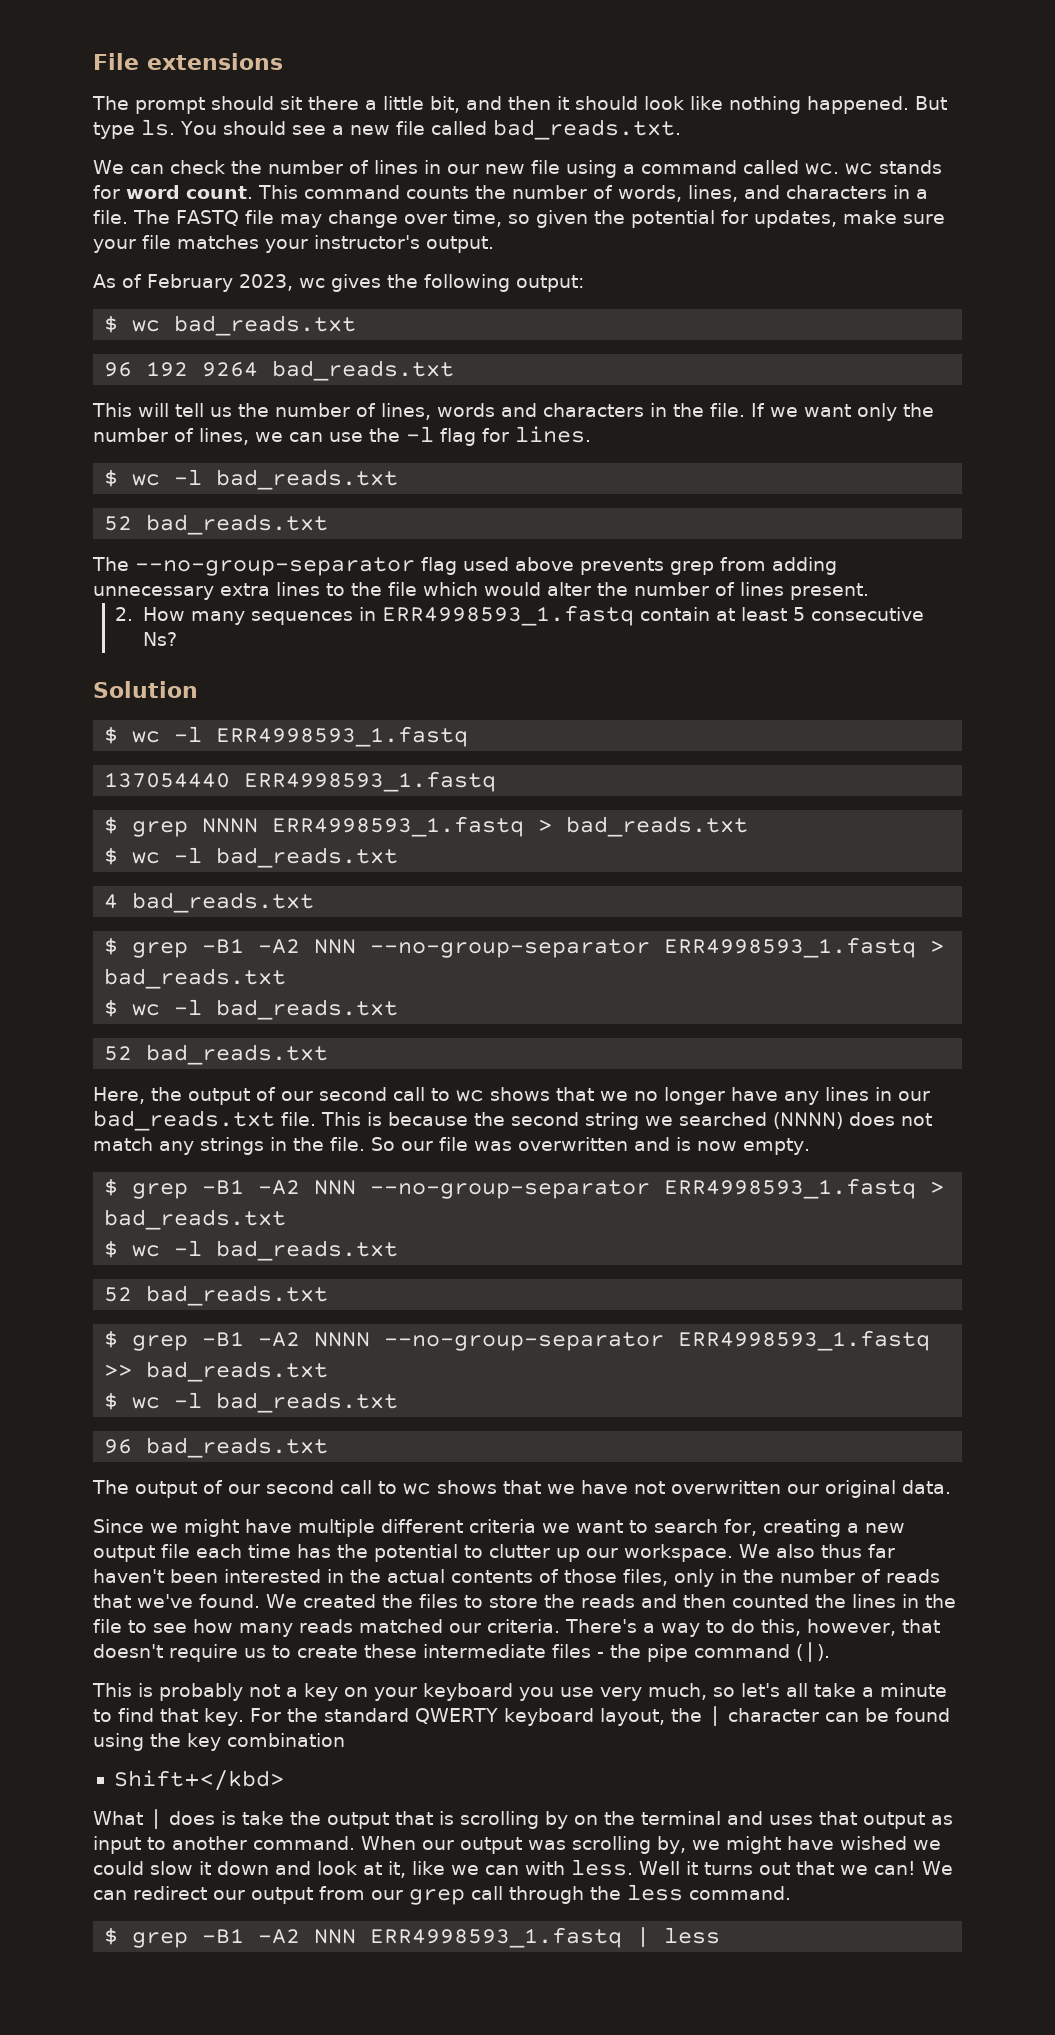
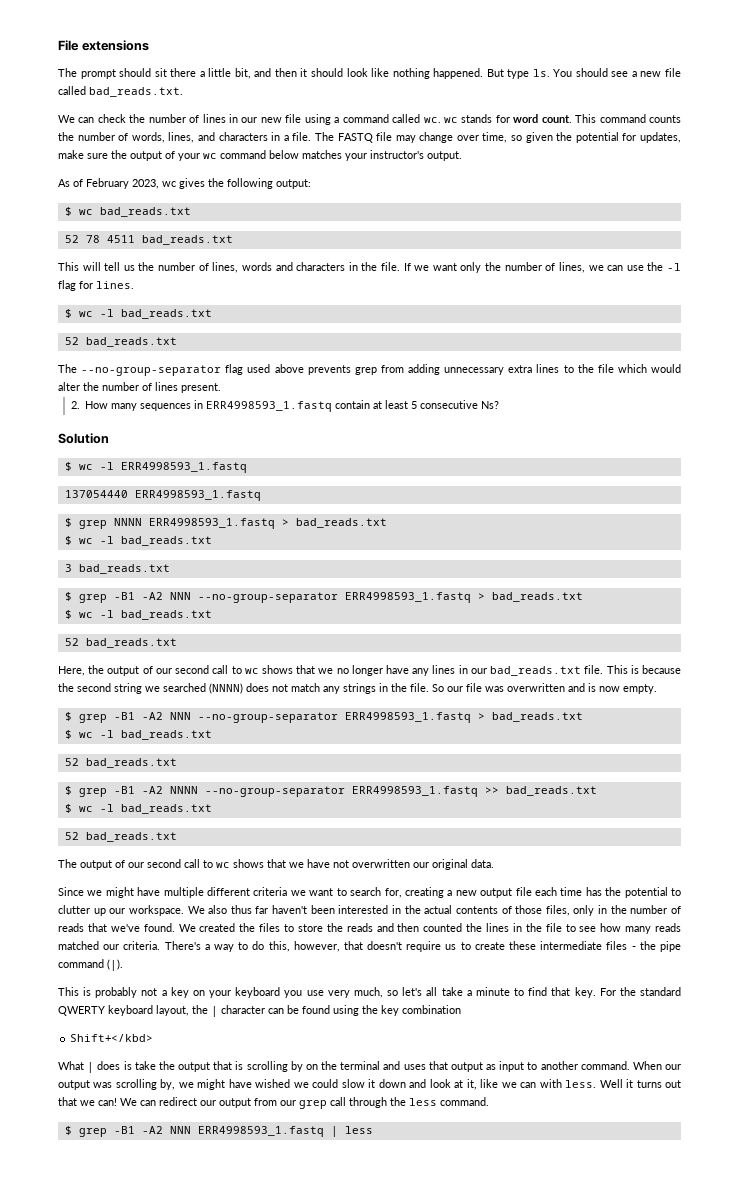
- The FASTQ file may change over time, so given the potential for updates, make sure your file matches your instructor's output.
+ The FASTQ file may change over time, so given the potential for updates, make sure the output of your wc command below matches your instructor's output.
- 96 192 9264 bad_reads.txt
+ 52 78 4511 bad_reads.txt
- 4 bad_reads.txt
+ 3 bad_reads.txt
  $ grep -B1 -A2 NNNN --no-group-separator ERR4998593_1.fastq >> bad_reads.txt
  $ wc -l bad_reads.txt
- 96 bad_reads.txt
+ 52 bad_reads.txt

